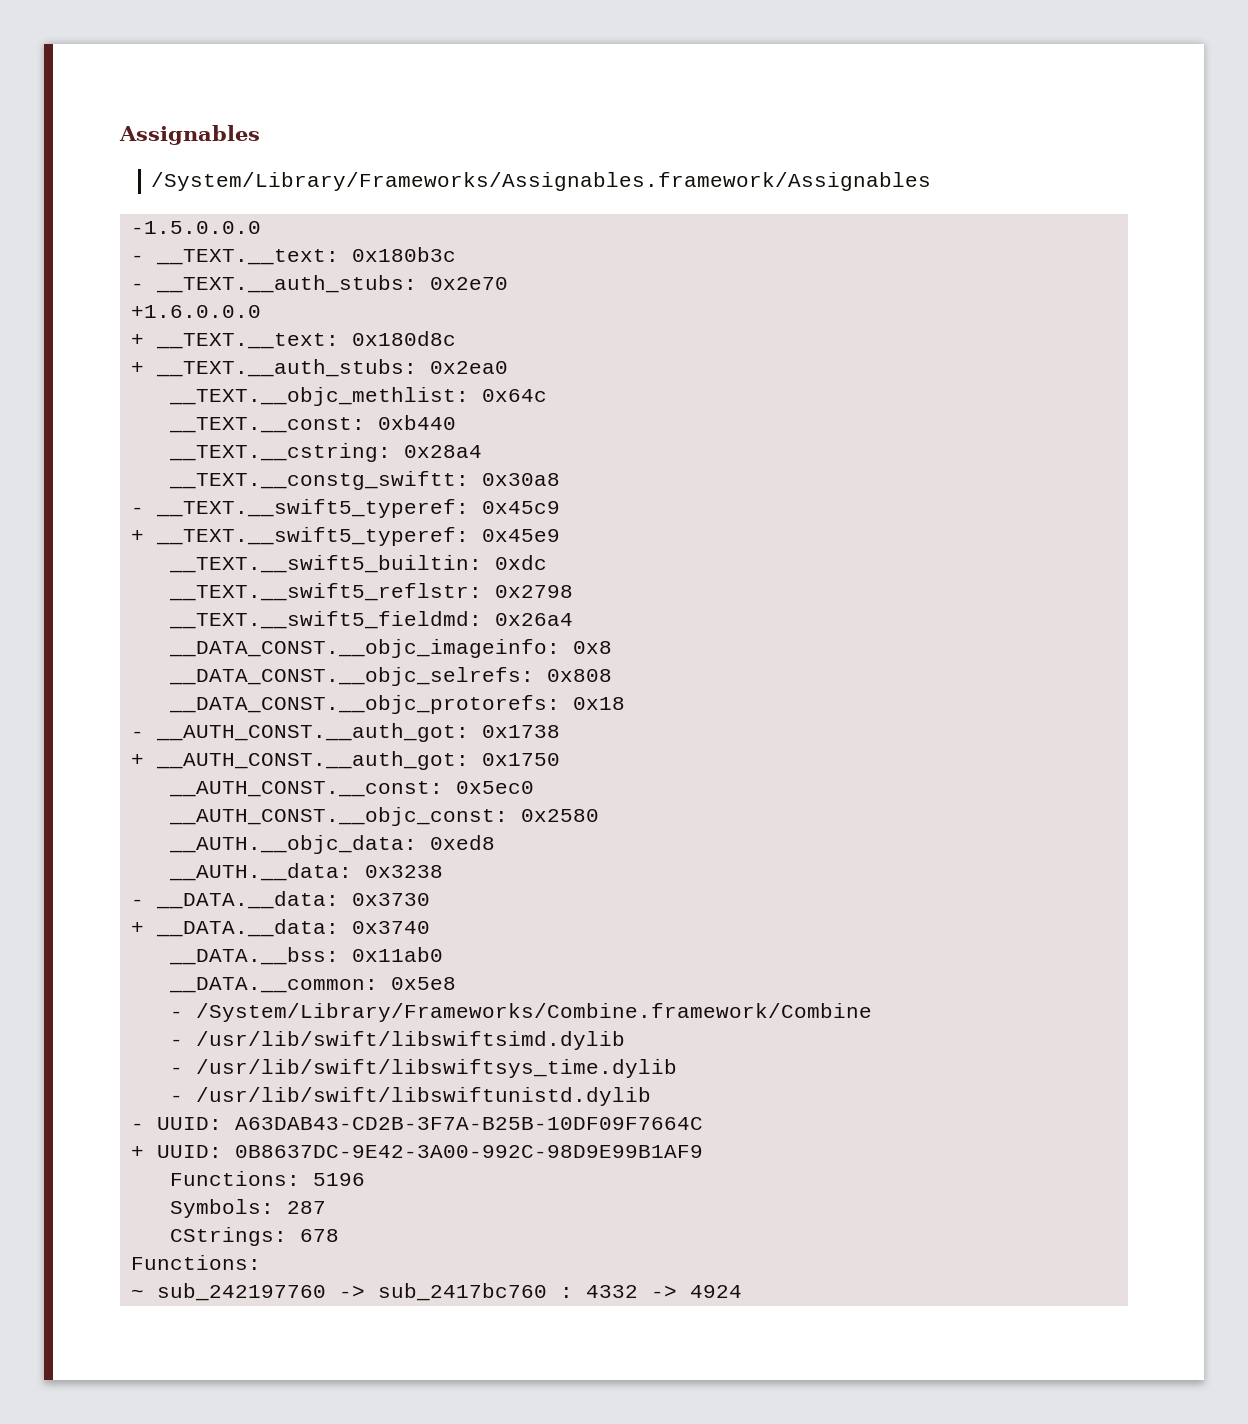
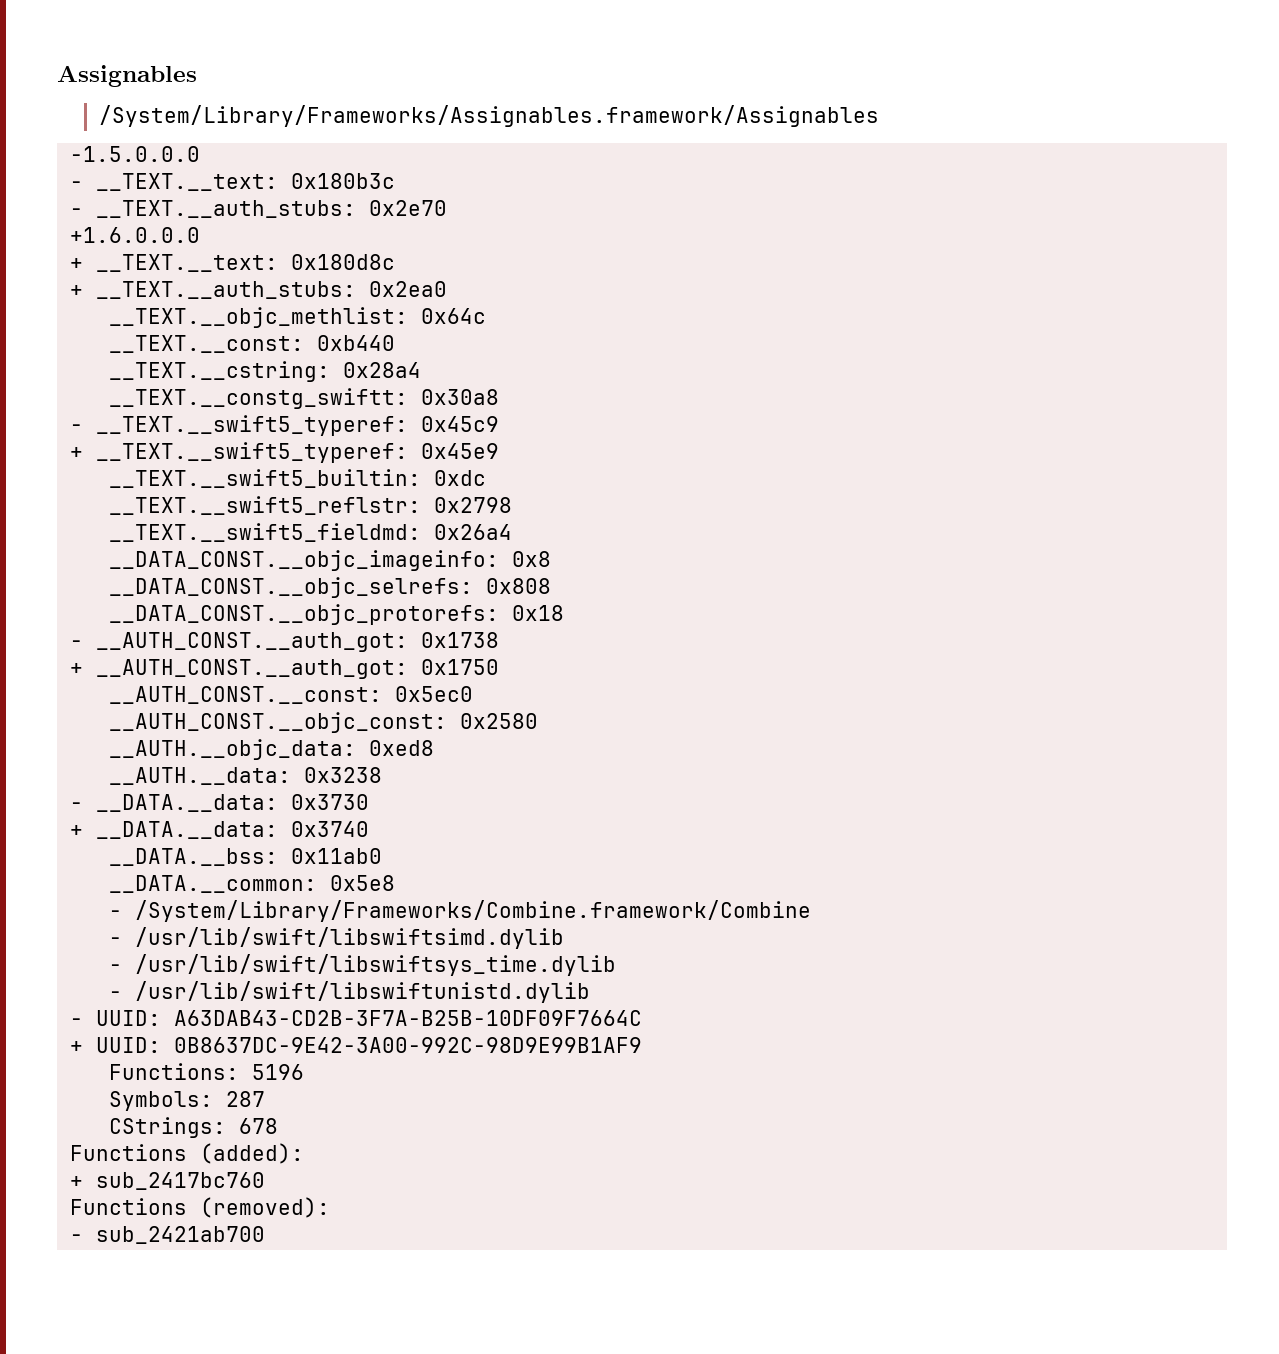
  CStrings: 678
- Functions:
- ~ sub_242197760 -> sub_2417bc760 : 4332 -> 4924
+ Functions (added):
+ + sub_2417bc760
+ Functions (removed):
+ - sub_2421ab700

